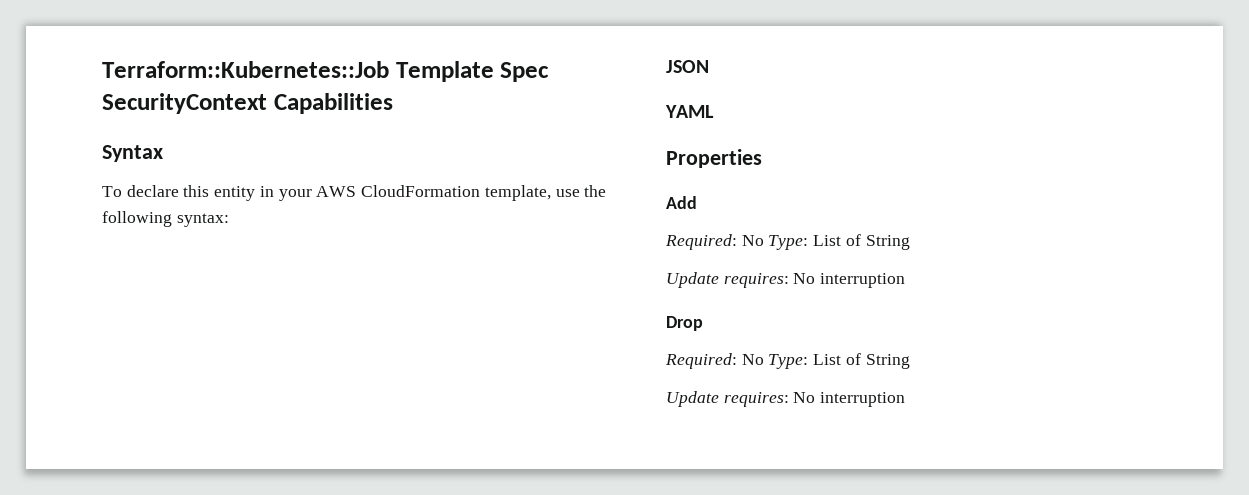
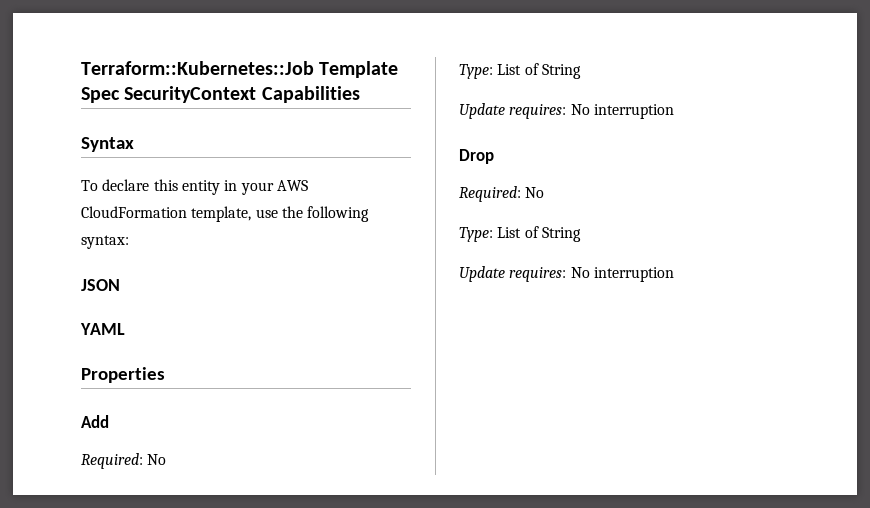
  Add
- Required: No Type: List of String
+ Required: No
+ Type: List of String
  Drop
- Required: No Type: List of String
+ Required: No
+ Type: List of String

